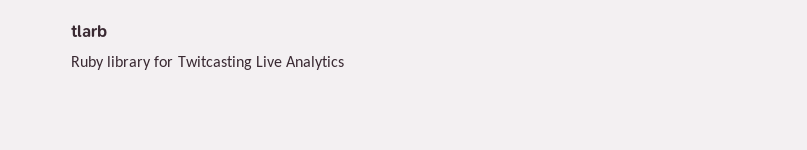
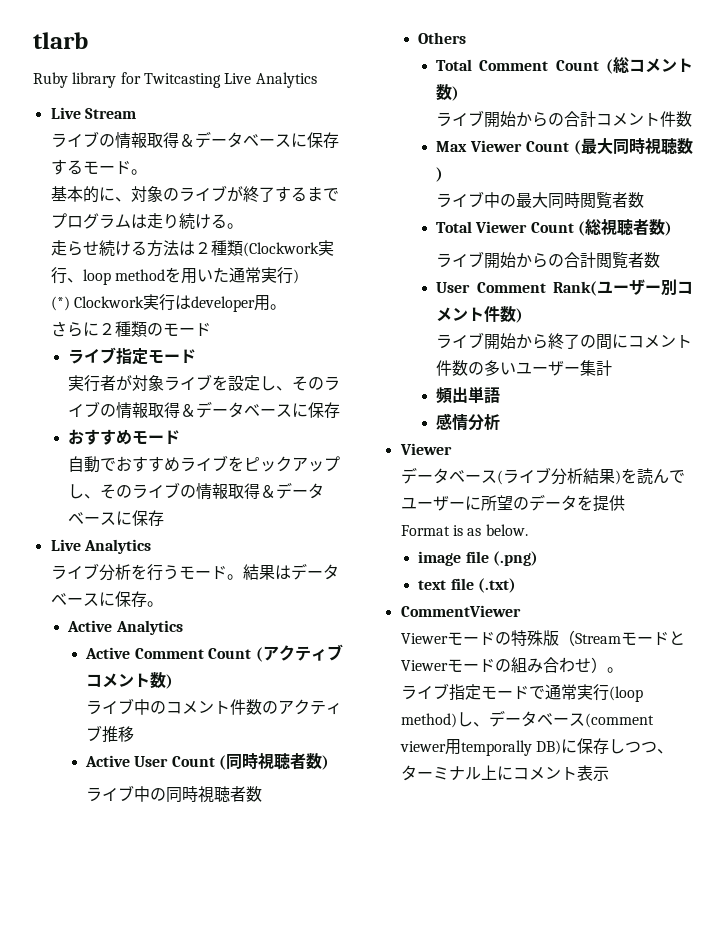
+ Live Stream
+ ライブの情報取得＆データベースに保存するモード。
+ 基本的に、対象のライブが終了するまでプログラムは走り続ける。
+ 走らせ続ける方法は２種類(Clockwork実行、loop methodを用いた通常実行)
+ (*) Clockwork実行はdeveloper用。
+ さらに２種類のモード
+ ライブ指定モード
+ 実行者が対象ライブを設定し、そのライブの情報取得＆データベースに保存
+ おすすめモード
+ 自動でおすすめライブをピックアップし、そのライブの情報取得＆データベースに保存
+ Live Analytics
+ ライブ分析を行うモード。結果はデータベースに保存。
+ Active Analytics
+ Active Comment Count (アクティブコメント数)
+ ライブ中のコメント件数のアクティブ推移
+ Active User Count (同時視聴者数)
+ ライブ中の同時視聴者数
+ Others
+ Total Comment Count (総コメント数)
+ ライブ開始からの合計コメント件数
+ Max Viewer Count (最大同時視聴数)
+ ライブ中の最大同時閲覧者数
+ Total Viewer Count (総視聴者数)
+ ライブ開始からの合計閲覧者数
+ User Comment Rank(ユーザー別コメント件数)
+ ライブ開始から終了の間にコメント件数の多いユーザー集計
+ 頻出単語
+ 感情分析
+ Viewer
+ データベース(ライブ分析結果)を読んでユーザーに所望のデータを提供
+ Format is as below.
+ image file (.png)
+ text file (.txt)
+ CommentViewer
+ Viewerモードの特殊版（StreamモードとViewerモードの組み合わせ）。
+ ライブ指定モードで通常実行(loop method)し、データベース(comment viewer用temporally DB)に保存しつつ、ターミナル上にコメント表示

